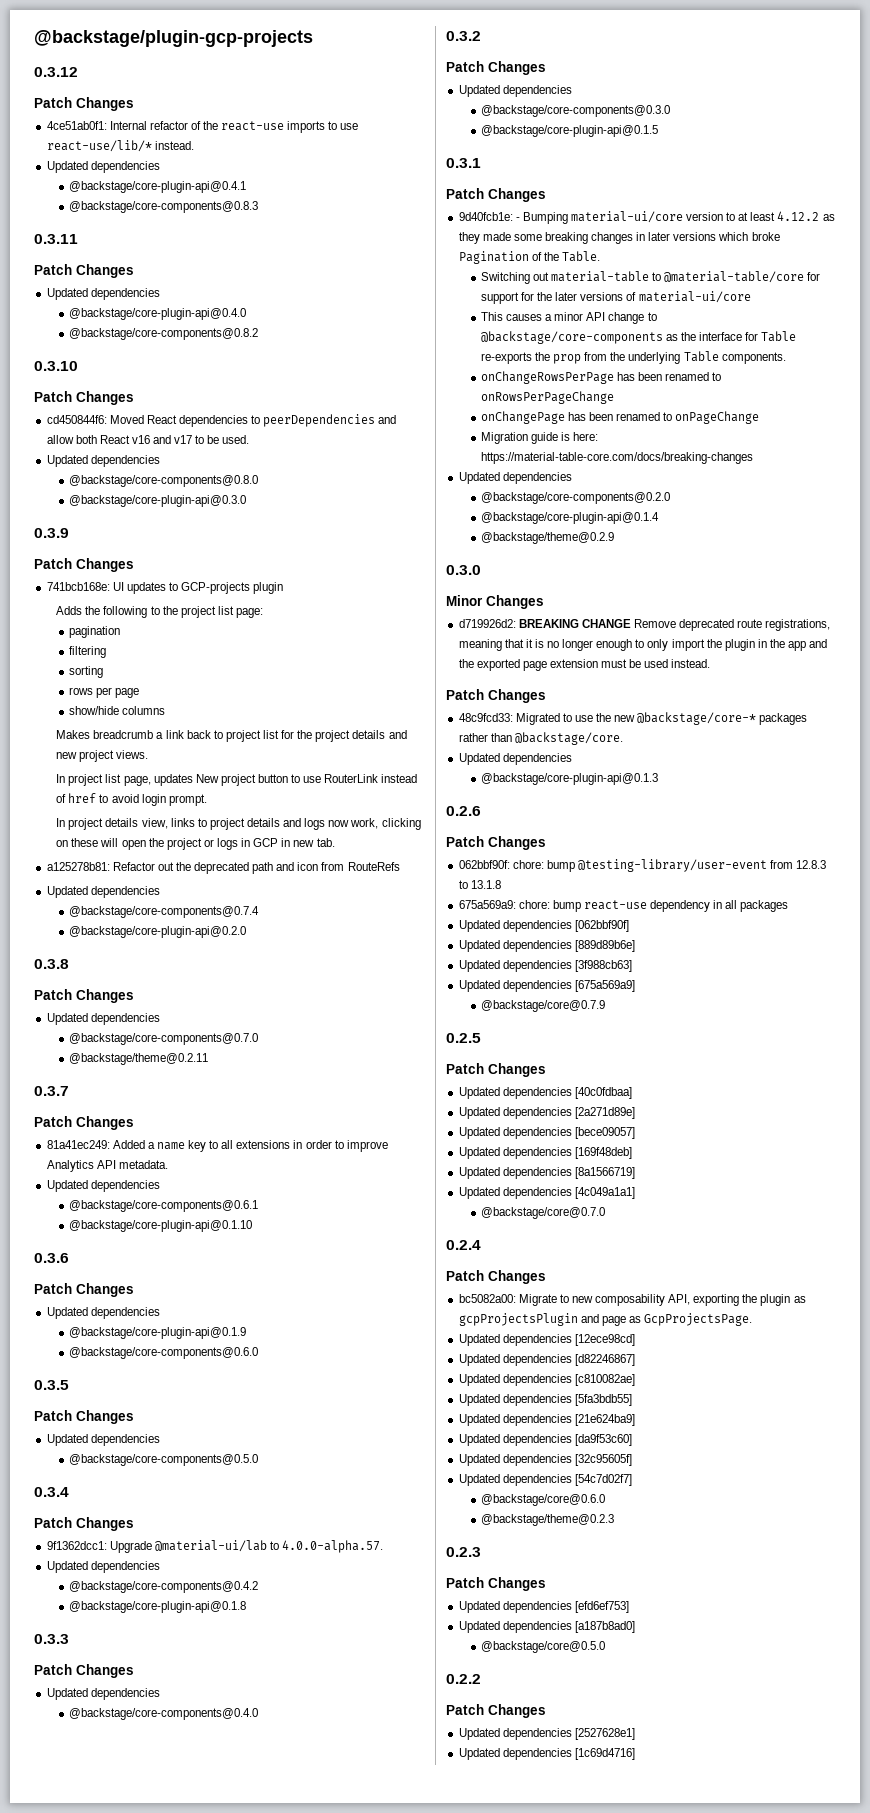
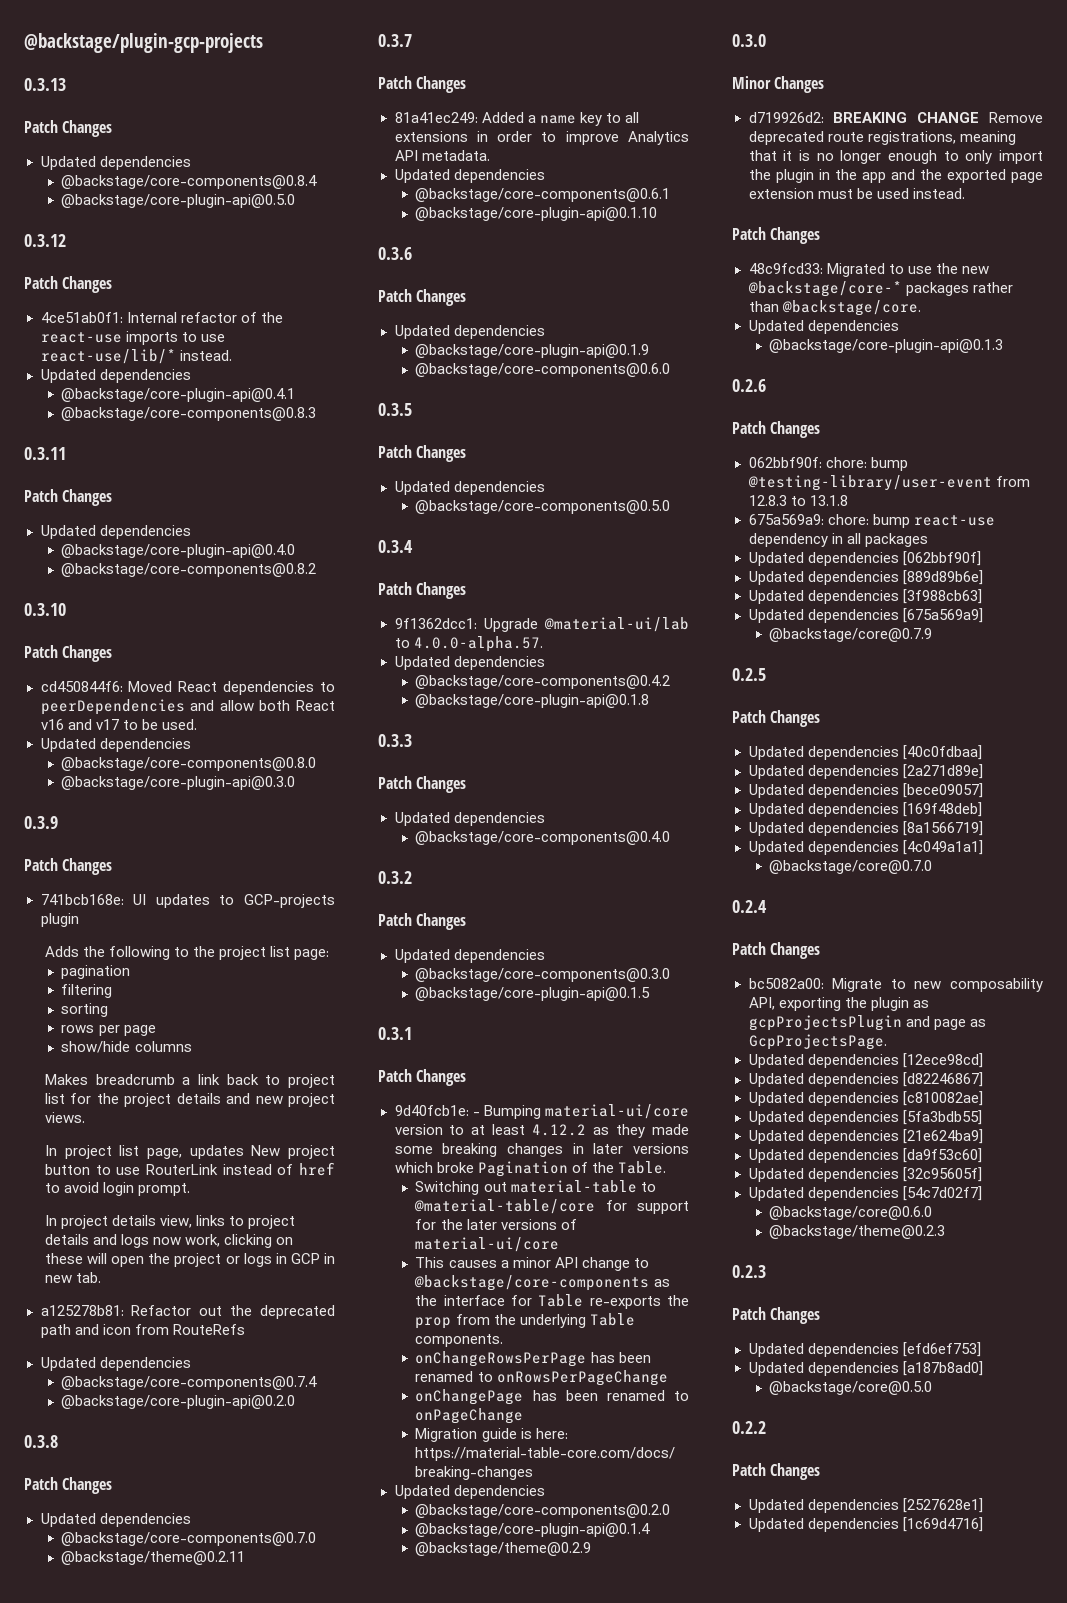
+ 0.3.13
+ Patch Changes
+ Updated dependencies
+ @backstage/core-components@0.8.4
+ @backstage/core-plugin-api@0.5.0

